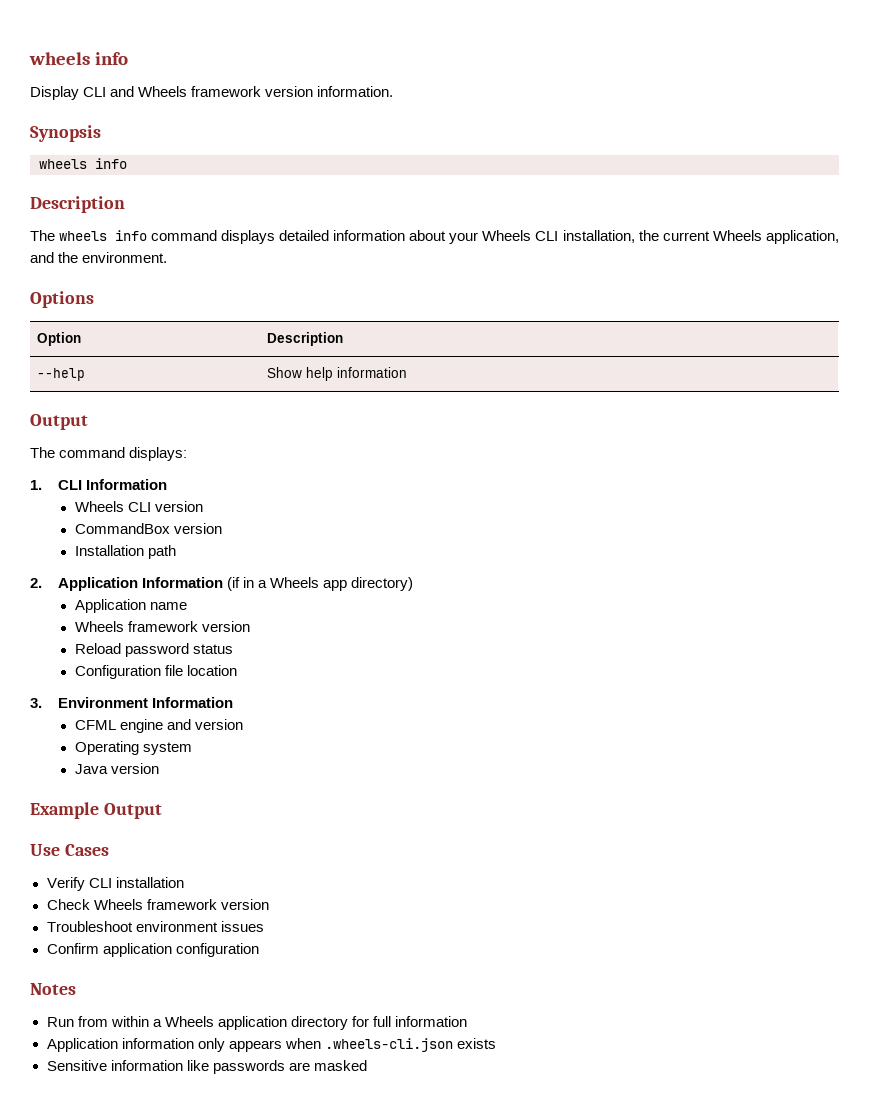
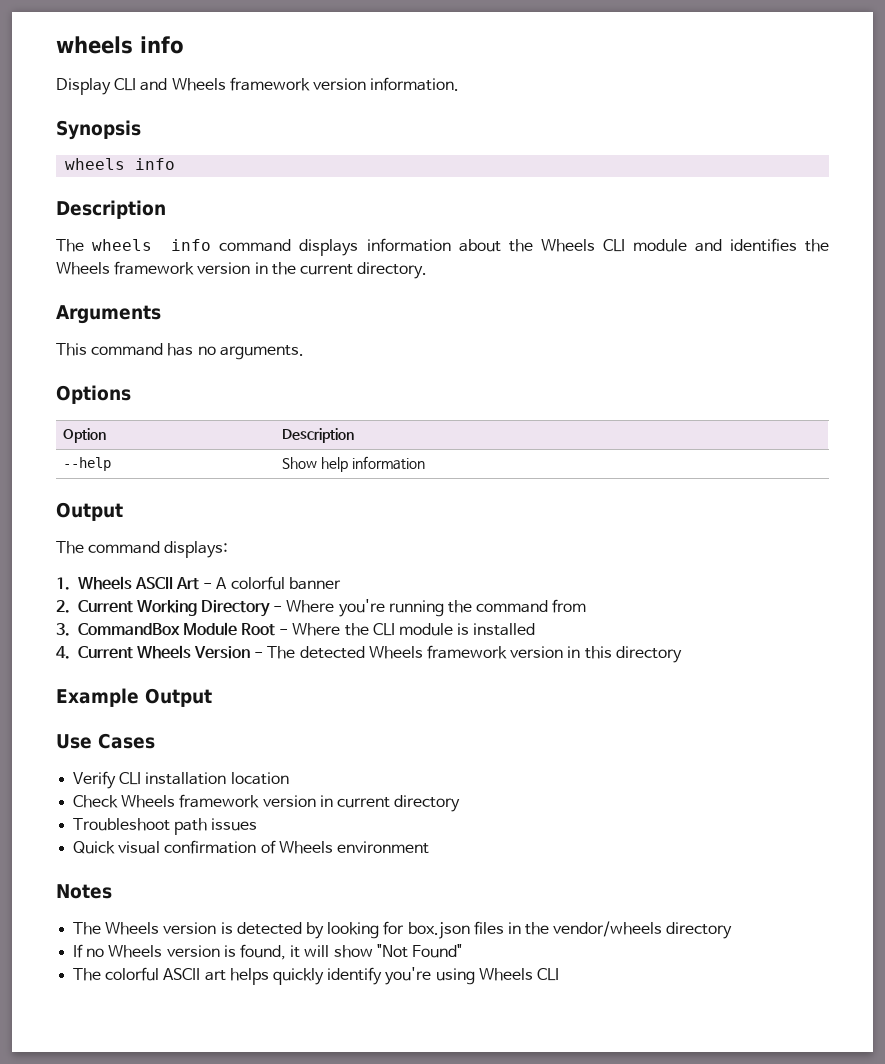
- The wheels info command displays detailed information about your Wheels CLI installation, the current Wheels application, and the environment.
+ The wheels info command displays information about the Wheels CLI module and identifies the Wheels framework version in the current directory.
+ Arguments
+ This command has no arguments.
- 1. CLI Information
- Wheels CLI version
- CommandBox version
- Installation path
- 2. Application Information (if in a Wheels app directory)
- Application name
- Wheels framework version
- Reload password status
- Configuration file location
- 3. Environment Information
- CFML engine and version
- Operating system
- Java version
+ 1. Wheels ASCII Art - A colorful banner
+ 2. Current Working Directory - Where you're running the command from
+ 3. CommandBox Module Root - Where the CLI module is installed
+ 4. Current Wheels Version - The detected Wheels framework version in this directory
- Verify CLI installation
+ Verify CLI installation location
- Check Wheels framework version
+ Check Wheels framework version in current directory
- Troubleshoot environment issues
+ Troubleshoot path issues
- Confirm application configuration
+ Quick visual confirmation of Wheels environment
  Notes
- Run from within a Wheels application directory for full information
- Application information only appears when .wheels-cli.json exists
- Sensitive information like passwords are masked
+ The Wheels version is detected by looking for box.json files in the vendor/wheels directory
+ If no Wheels version is found, it will show "Not Found"
+ The colorful ASCII art helps quickly identify you're using Wheels CLI

